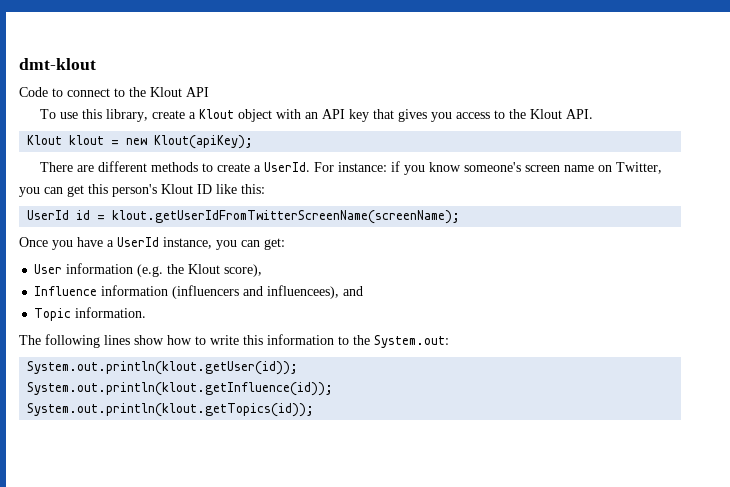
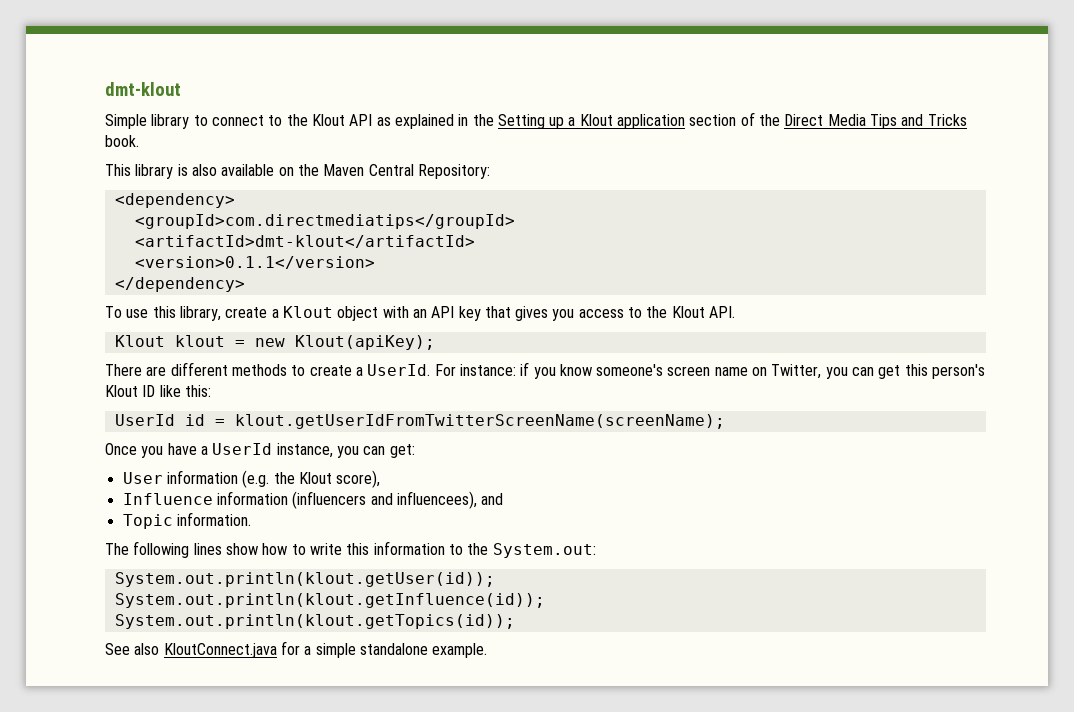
- Code to connect to the Klout API
+ Simple library to connect to the Klout API as explained in the Setting up a Klout application section of the Direct Media Tips and Tricks book.
+ This library is also available on the Maven Central Repository:
+ <dependency>
+ <groupId>com.directmediatips</groupId>
+ <artifactId>dmt-klout</artifactId>
+ <version>0.1.1</version>
+ </dependency>
+ See also KloutConnect.java for a simple standalone example.

